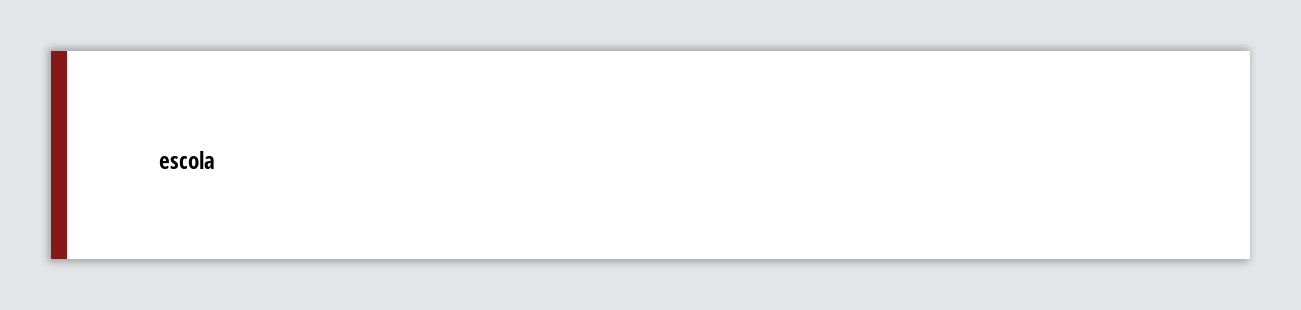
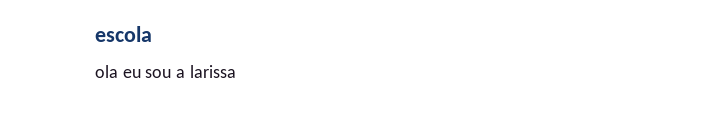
+ ola eu sou a larissa

